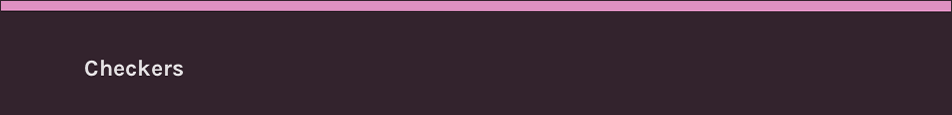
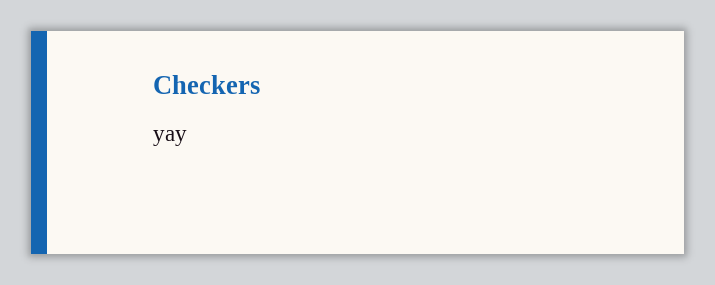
+ yay

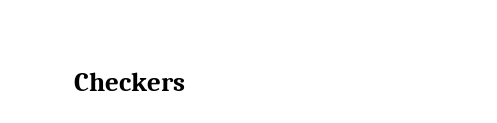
- yay

